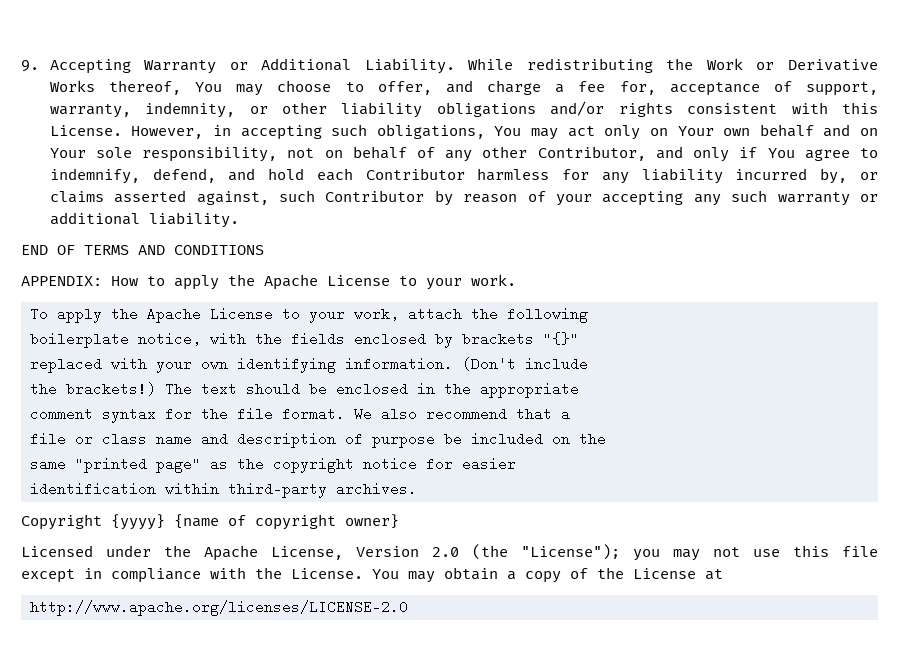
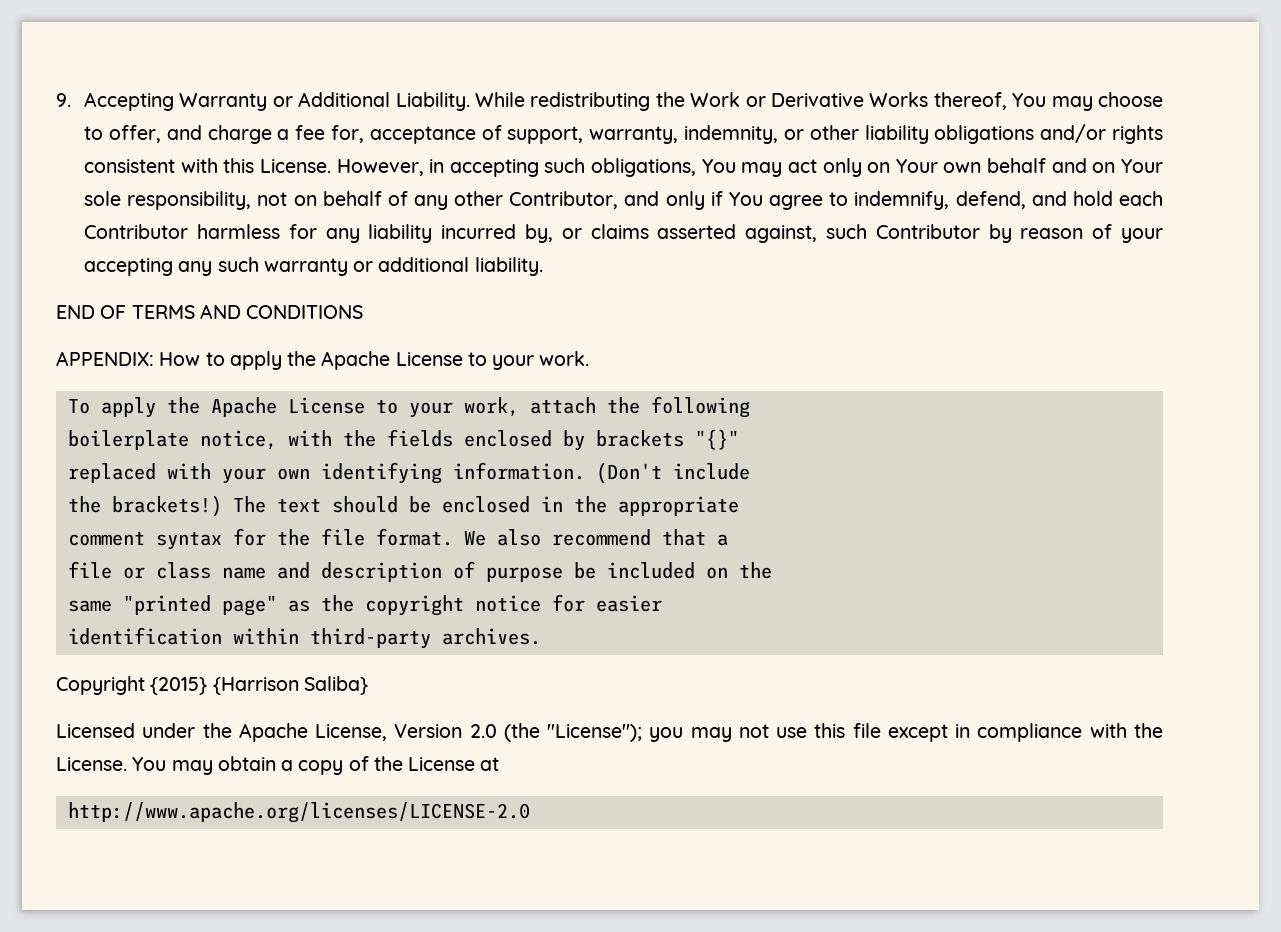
- Copyright {yyyy} {name of copyright owner}
+ Copyright {2015} {Harrison Saliba}

